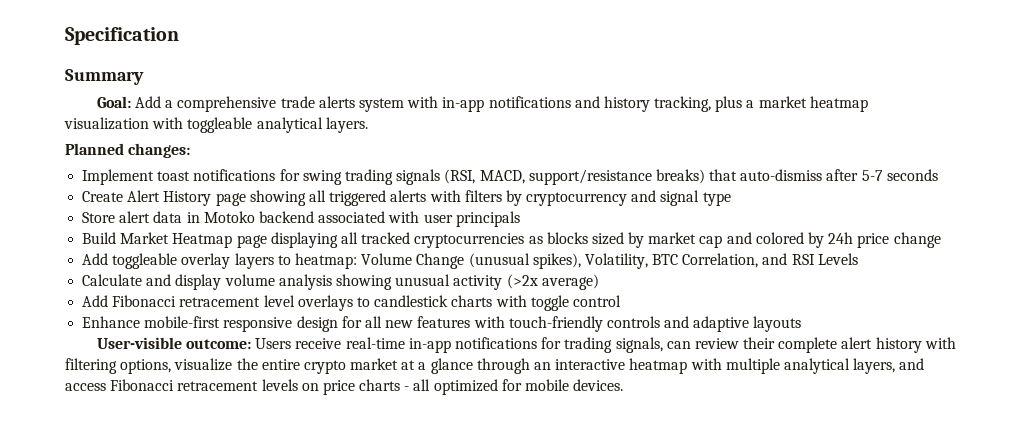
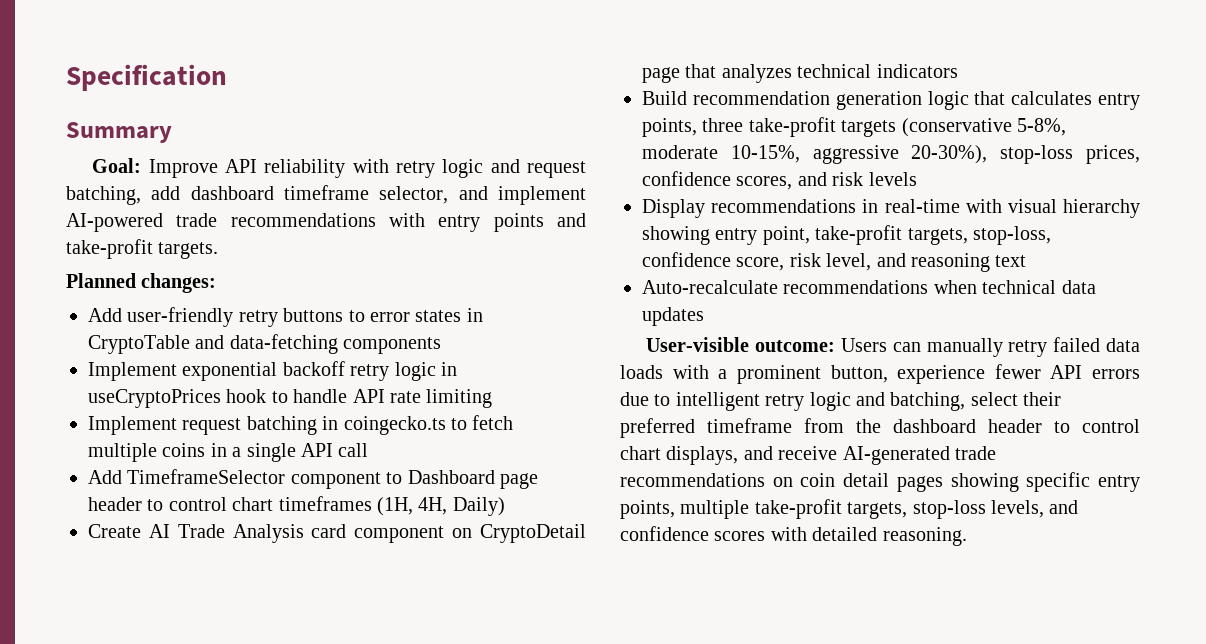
- Goal: Add a comprehensive trade alerts system with in-app notifications and history tracking, plus a market heatmap visualization with toggleable analytical layers.
+ Goal: Improve API reliability with retry logic and request batching, add dashboard timeframe selector, and implement AI-powered trade recommendations with entry points and take-profit targets.
  Planned changes:
- Implement toast notifications for swing trading signals (RSI, MACD, support/resistance breaks) that auto-dismiss after 5-7 seconds
- Create Alert History page showing all triggered alerts with filters by cryptocurrency and signal type
- Store alert data in Motoko backend associated with user principals
- Build Market Heatmap page displaying all tracked cryptocurrencies as blocks sized by market cap and colored by 24h price change
- Add toggleable overlay layers to heatmap: Volume Change (unusual spikes), Volatility, BTC Correlation, and RSI Levels
- Calculate and display volume analysis showing unusual activity (>2x average)
- Add Fibonacci retracement level overlays to candlestick charts with toggle control
- Enhance mobile-first responsive design for all new features with touch-friendly controls and adaptive layouts
- User-visible outcome: Users receive real-time in-app notifications for trading signals, can review their complete alert history with filtering options, visualize the entire crypto market at a glance through an interactive heatmap with multiple analytical layers, and access Fibonacci retracement levels on price charts - all optimized for mobile devices.
+ Add user-friendly retry buttons to error states in CryptoTable and data-fetching components
+ Implement exponential backoff retry logic in useCryptoPrices hook to handle API rate limiting
+ Implement request batching in coingecko.ts to fetch multiple coins in a single API call
+ Add TimeframeSelector component to Dashboard page header to control chart timeframes (1H, 4H, Daily)
+ Create AI Trade Analysis card component on CryptoDetail page that analyzes technical indicators
+ Build recommendation generation logic that calculates entry points, three take-profit targets (conservative 5-8%, moderate 10-15%, aggressive 20-30%), stop-loss prices, confidence scores, and risk levels
+ Display recommendations in real-time with visual hierarchy showing entry point, take-profit targets, stop-loss, confidence score, risk level, and reasoning text
+ Auto-recalculate recommendations when technical data updates
+ User-visible outcome: Users can manually retry failed data loads with a prominent button, experience fewer API errors due to intelligent retry logic and batching, select their preferred timeframe from the dashboard header to control chart displays, and receive AI-generated trade recommendations on coin detail pages showing specific entry points, multiple take-profit targets, stop-loss levels, and confidence scores with detailed reasoning.

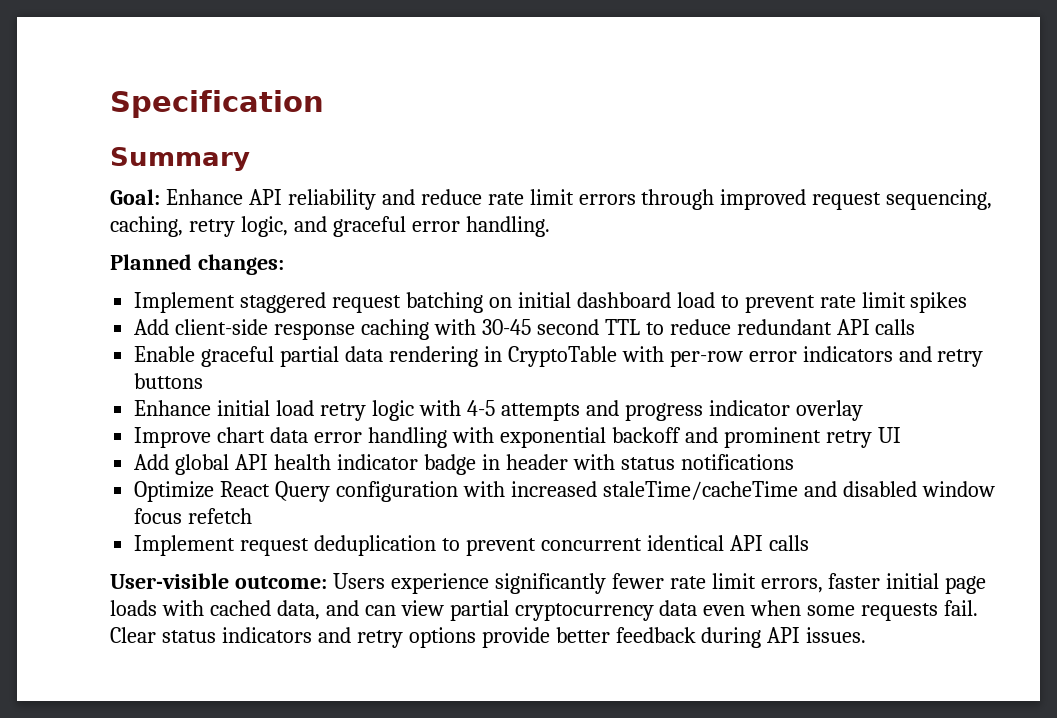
- Goal: Improve API reliability with retry logic and request batching, add dashboard timeframe selector, and implement AI-powered trade recommendations with entry points and take-profit targets.
+ Goal: Enhance API reliability and reduce rate limit errors through improved request sequencing, caching, retry logic, and graceful error handling.
  Planned changes:
- Add user-friendly retry buttons to error states in CryptoTable and data-fetching components
- Implement exponential backoff retry logic in useCryptoPrices hook to handle API rate limiting
- Implement request batching in coingecko.ts to fetch multiple coins in a single API call
- Add TimeframeSelector component to Dashboard page header to control chart timeframes (1H, 4H, Daily)
- Create AI Trade Analysis card component on CryptoDetail page that analyzes technical indicators
- Build recommendation generation logic that calculates entry points, three take-profit targets (conservative 5-8%, moderate 10-15%, aggressive 20-30%), stop-loss prices, confidence scores, and risk levels
- Display recommendations in real-time with visual hierarchy showing entry point, take-profit targets, stop-loss, confidence score, risk level, and reasoning text
- Auto-recalculate recommendations when technical data updates
- User-visible outcome: Users can manually retry failed data loads with a prominent button, experience fewer API errors due to intelligent retry logic and batching, select their preferred timeframe from the dashboard header to control chart displays, and receive AI-generated trade recommendations on coin detail pages showing specific entry points, multiple take-profit targets, stop-loss levels, and confidence scores with detailed reasoning.
+ Implement staggered request batching on initial dashboard load to prevent rate limit spikes
+ Add client-side response caching with 30-45 second TTL to reduce redundant API calls
+ Enable graceful partial data rendering in CryptoTable with per-row error indicators and retry buttons
+ Enhance initial load retry logic with 4-5 attempts and progress indicator overlay
+ Improve chart data error handling with exponential backoff and prominent retry UI
+ Add global API health indicator badge in header with status notifications
+ Optimize React Query configuration with increased staleTime/cacheTime and disabled window focus refetch
+ Implement request deduplication to prevent concurrent identical API calls
+ User-visible outcome: Users experience significantly fewer rate limit errors, faster initial page loads with cached data, and can view partial cryptocurrency data even when some requests fail. Clear status indicators and retry options provide better feedback during API issues.

